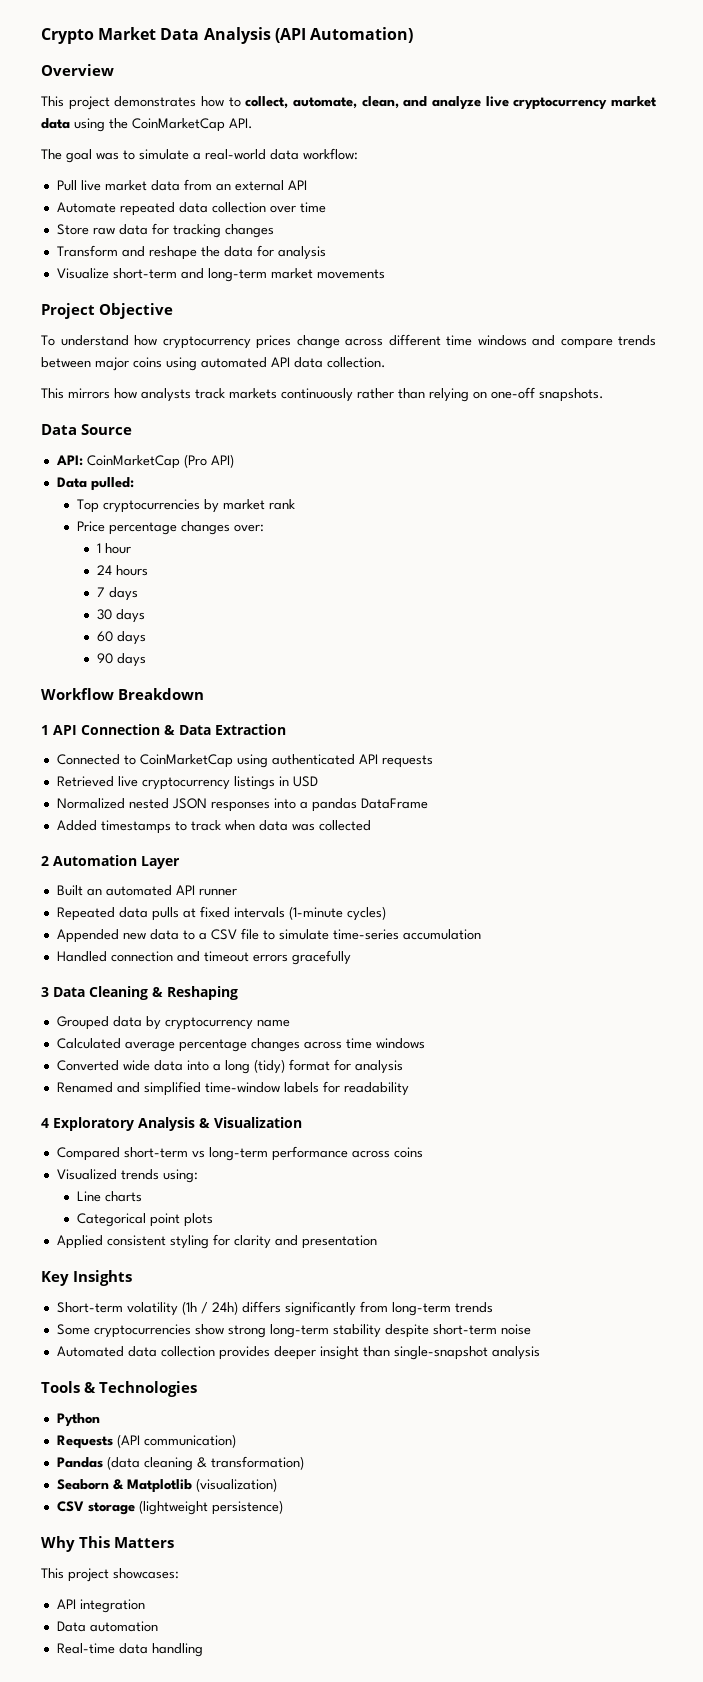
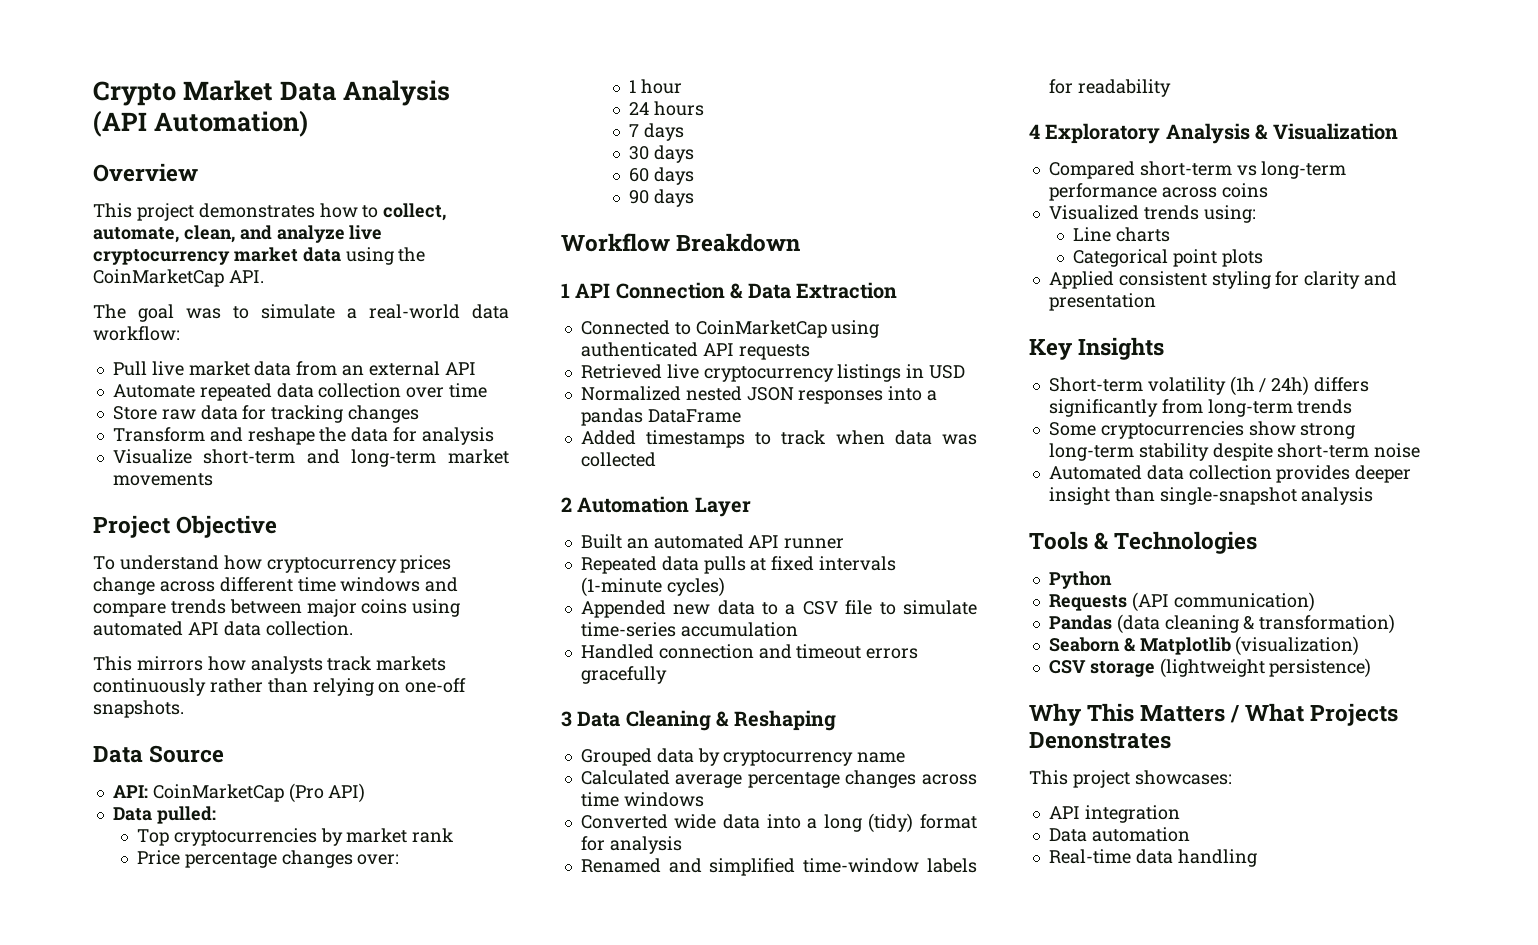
- Why This Matters
+ Why This Matters / What Projects Denonstrates

